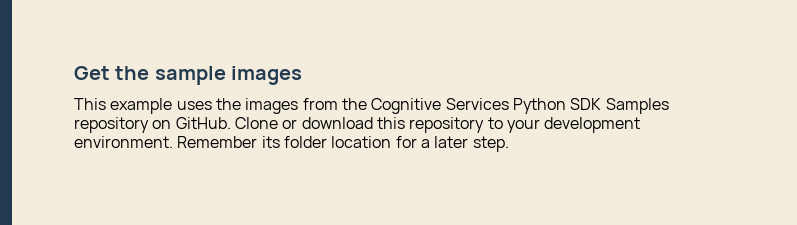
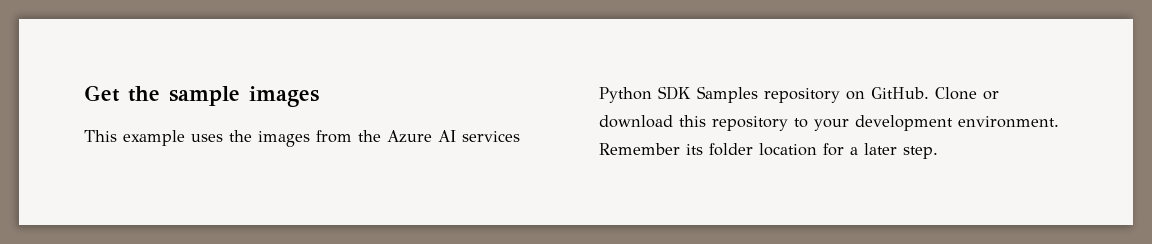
- This example uses the images from the Cognitive Services Python SDK Samples repository on GitHub.
+ This example uses the images from the Azure AI services Python SDK Samples repository on GitHub.

